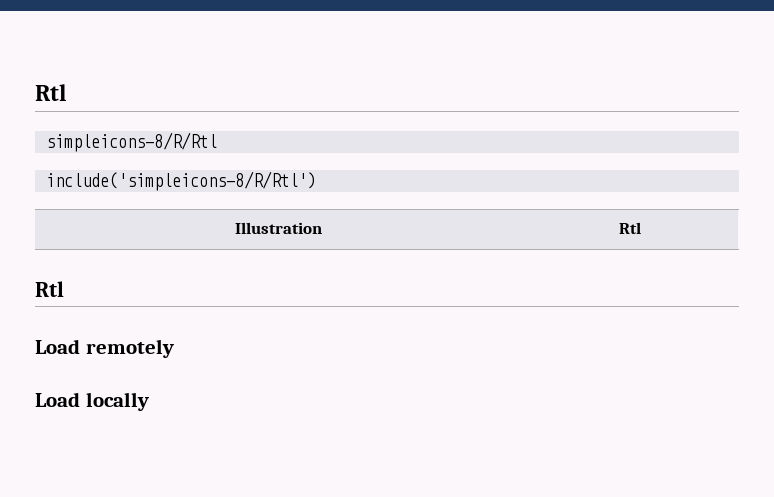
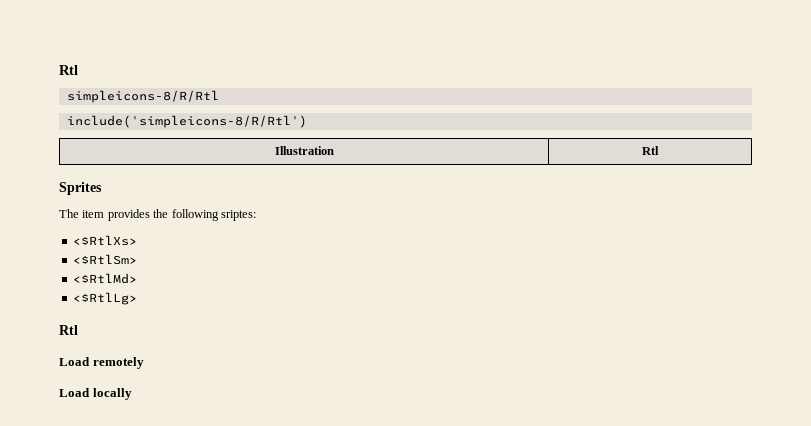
+ Sprites
+ The item provides the following sriptes:
+ <$RtlXs>
+ <$RtlSm>
+ <$RtlMd>
+ <$RtlLg>

